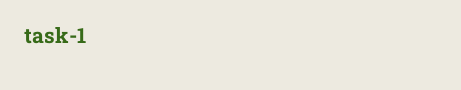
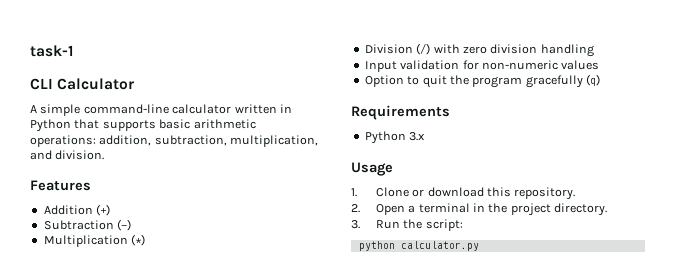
+ CLI Calculator
+ A simple command-line calculator written in Python that supports basic arithmetic operations: addition, subtraction, multiplication, and division.
+ Features
+ Addition (+)
+ Subtraction (-)
+ Multiplication (*)
+ Division (/) with zero division handling
+ Input validation for non-numeric values
+ Option to quit the program gracefully (q)
+ Requirements
+ Python 3.x
+ Usage
+ 1. Clone or download this repository.
+ 2. Open a terminal in the project directory.
+ 3. Run the script:
+ python calculator.py

